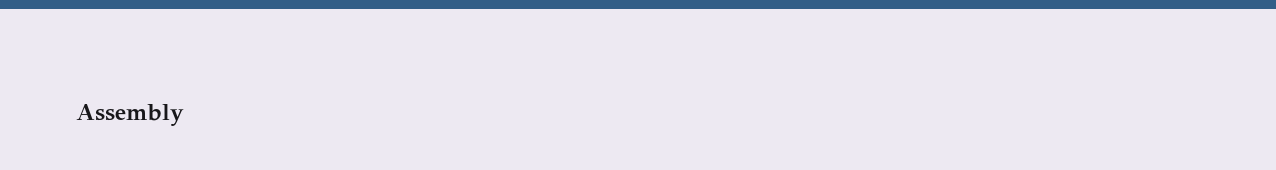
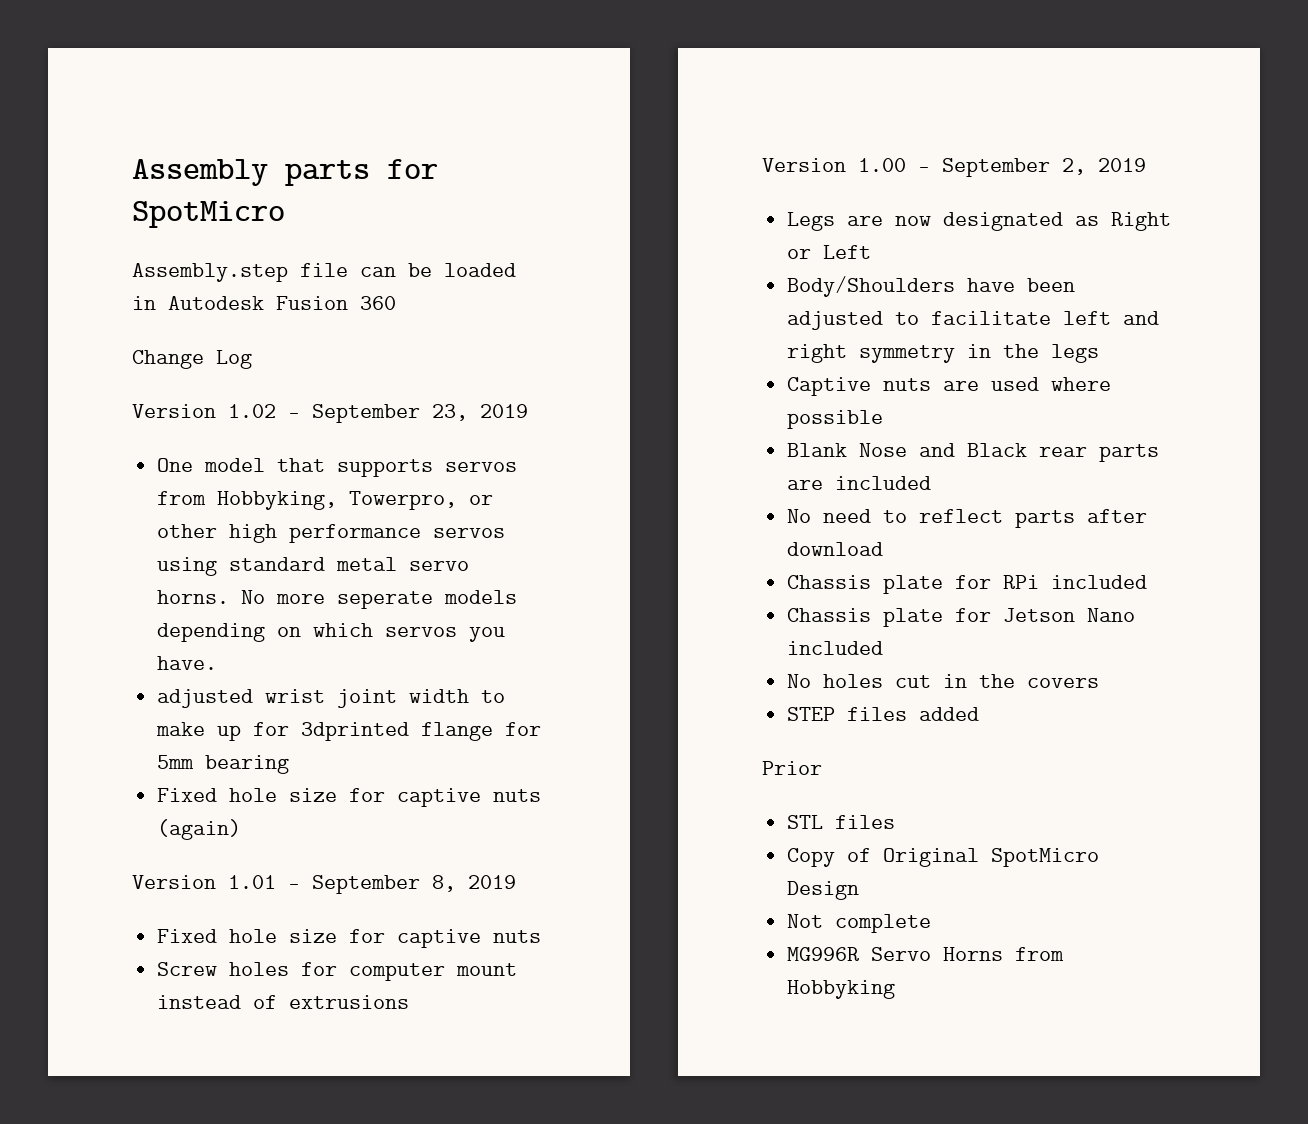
- Assembly
+ Assembly parts for SpotMicro
+ Assembly.step file can be loaded in Autodesk Fusion 360
+ Change Log
+ Version 1.02 - September 23, 2019
+ One model that supports servos from Hobbyking, Towerpro, or other high performance servos using standard metal servo horns. No more seperate models depending on which servos you have.
+ adjusted wrist joint width to make up for 3dprinted flange for 5mm bearing
+ Fixed hole size for captive nuts (again)
+ Version 1.01 - September 8, 2019
+ Fixed hole size for captive nuts
+ Screw holes for computer mount instead of extrusions
+ Version 1.00 - September 2, 2019
+ Legs are now designated as Right or Left
+ Body/Shoulders have been adjusted to facilitate left and right symmetry in the legs
+ Captive nuts are used where possible
+ Blank Nose and Black rear parts are included
+ No need to reflect parts after download
+ Chassis plate for RPi included
+ Chassis plate for Jetson Nano included
+ No holes cut in the covers
+ STEP files added
+ Prior
+ STL files
+ Copy of Original SpotMicro Design
+ Not complete
+ MG996R Servo Horns from Hobbyking

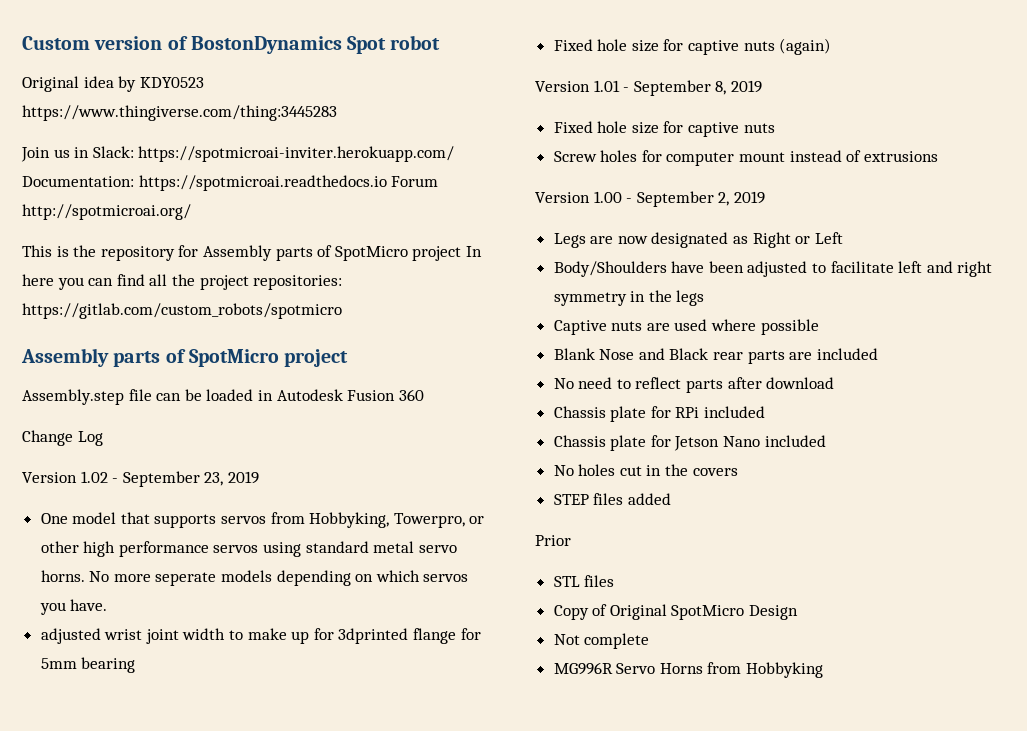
- Assembly parts for SpotMicro
+ Custom version of BostonDynamics Spot robot
+ Original idea by KDY0523 https://www.thingiverse.com/thing:3445283
+ Join us in Slack: https://spotmicroai-inviter.herokuapp.com/ Documentation: https://spotmicroai.readthedocs.io Forum http://spotmicroai.org/
+ This is the repository for Assembly parts of SpotMicro project In here you can find all the project repositories: https://gitlab.com/custom_robots/spotmicro
+ Assembly parts of SpotMicro project

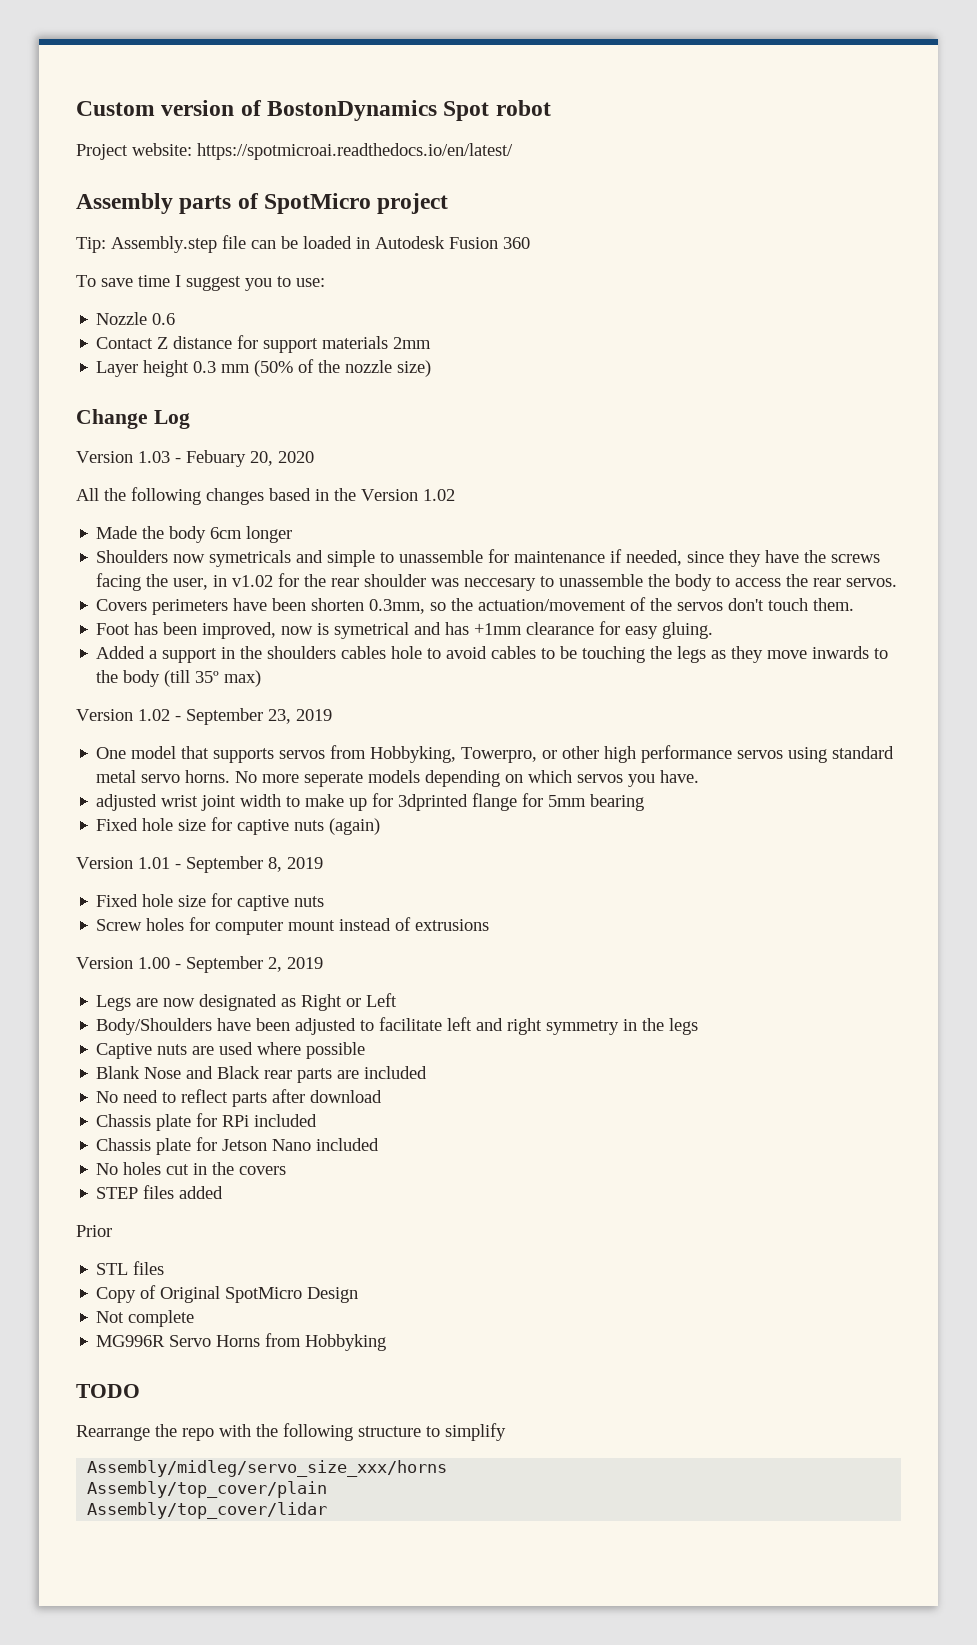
- Original idea by KDY0523 https://www.thingiverse.com/thing:3445283
- Join us in Slack: https://spotmicroai-inviter.herokuapp.com/ Documentation: https://spotmicroai.readthedocs.io Forum http://spotmicroai.org/
- This is the repository for Assembly parts of SpotMicro project In here you can find all the project repositories: https://gitlab.com/custom_robots/spotmicro
+ Project website: https://spotmicroai.readthedocs.io/en/latest/
- Assembly.step file can be loaded in Autodesk Fusion 360
+ Tip: Assembly.step file can be loaded in Autodesk Fusion 360
+ To save time I suggest you to use:
+ Nozzle 0.6
+ Contact Z distance for support materials 2mm
+ Layer height 0.3 mm (50% of the nozzle size)
  Change Log
+ Version 1.03 - Febuary 20, 2020
+ All the following changes based in the Version 1.02
+ Made the body 6cm longer
+ Shoulders now symetricals and simple to unassemble for maintenance if needed, since they have the screws facing the user, in v1.02 for the rear shoulder was neccesary to unassemble the body to access the rear servos.
+ Covers perimeters have been shorten 0.3mm, so the actuation/movement of the servos don't touch them.
+ Foot has been improved, now is symetrical and has +1mm clearance for easy gluing.
+ Added a support in the shoulders cables hole to avoid cables to be touching the legs as they move inwards to the body (till 35º max)
+ TODO
+ Rearrange the repo with the following structure to simplify
+ Assembly/midleg/servo_size_xxx/horns
+ Assembly/top_cover/plain
+ Assembly/top_cover/lidar

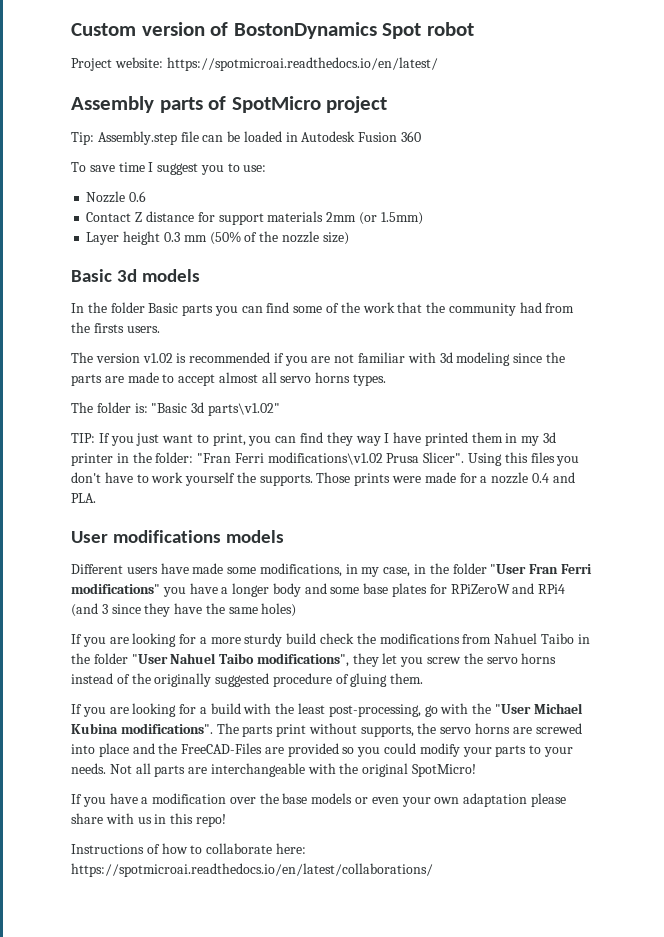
- Contact Z distance for support materials 2mm
+ Contact Z distance for support materials 2mm (or 1.5mm)
- Change Log
- Version 1.03 - Febuary 20, 2020
- All the following changes based in the Version 1.02
- Made the body 6cm longer
- Shoulders now symetricals and simple to unassemble for maintenance if needed, since they have the screws facing the user, in v1.02 for the rear shoulder was neccesary to unassemble the body to access the rear servos.
- Covers perimeters have been shorten 0.3mm, so the actuation/movement of the servos don't touch them.
- Foot has been improved, now is symetrical and has +1mm clearance for easy gluing.
- Added a support in the shoulders cables hole to avoid cables to be touching the legs as they move inwards to the body (till 35º max)
- Version 1.02 - September 23, 2019
- One model that supports servos from Hobbyking, Towerpro, or other high performance servos using standard metal servo horns. No more seperate models depending on which servos you have.
- adjusted wrist joint width to make up for 3dprinted flange for 5mm bearing
- Fixed hole size for captive nuts (again)
- Version 1.01 - September 8, 2019
- Fixed hole size for captive nuts
- Screw holes for computer mount instead of extrusions
- Version 1.00 - September 2, 2019
- Legs are now designated as Right or Left
- Body/Shoulders have been adjusted to facilitate left and right symmetry in the legs
- Captive nuts are used where possible
- Blank Nose and Black rear parts are included
- No need to reflect parts after download
- Chassis plate for RPi included
- Chassis plate for Jetson Nano included
- No holes cut in the covers
- STEP files added
- Prior
- STL files
- Copy of Original SpotMicro Design
- Not complete
- MG996R Servo Horns from Hobbyking
- TODO
- Rearrange the repo with the following structure to simplify
- Assembly/midleg/servo_size_xxx/horns
- Assembly/top_cover/plain
- Assembly/top_cover/lidar
+ Basic 3d models
+ In the folder Basic parts you can find some of the work that the community had from the firsts users.
+ The version v1.02 is recommended if you are not familiar with 3d modeling since the parts are made to accept almost all servo horns types.
+ The folder is: "Basic 3d parts\v1.02"
+ TIP: If you just want to print, you can find they way I have printed them in my 3d printer in the folder: "Fran Ferri modifications\v1.02 Prusa Slicer". Using this files you don't have to work yourself the supports. Those prints were made for a nozzle 0.4 and PLA.
+ User modifications models
+ Different users have made some modifications, in my case, in the folder "User Fran Ferri modifications" you have a longer body and some base plates for RPiZeroW and RPi4 (and 3 since they have the same holes)
+ If you are looking for a more sturdy build check the modifications from Nahuel Taibo in the folder "User Nahuel Taibo modifications", they let you screw the servo horns instead of the originally suggested procedure of gluing them.
+ If you are looking for a build with the least post-processing, go with the "User Michael Kubina modifications". The parts print without supports, the servo horns are screwed into place and the FreeCAD-Files are provided so you could modify your parts to your needs. Not all parts are interchangeable with the original SpotMicro!
+ If you have a modification over the base models or even your own adaptation please share with us in this repo!
+ Instructions of how to collaborate here: https://spotmicroai.readthedocs.io/en/latest/collaborations/

